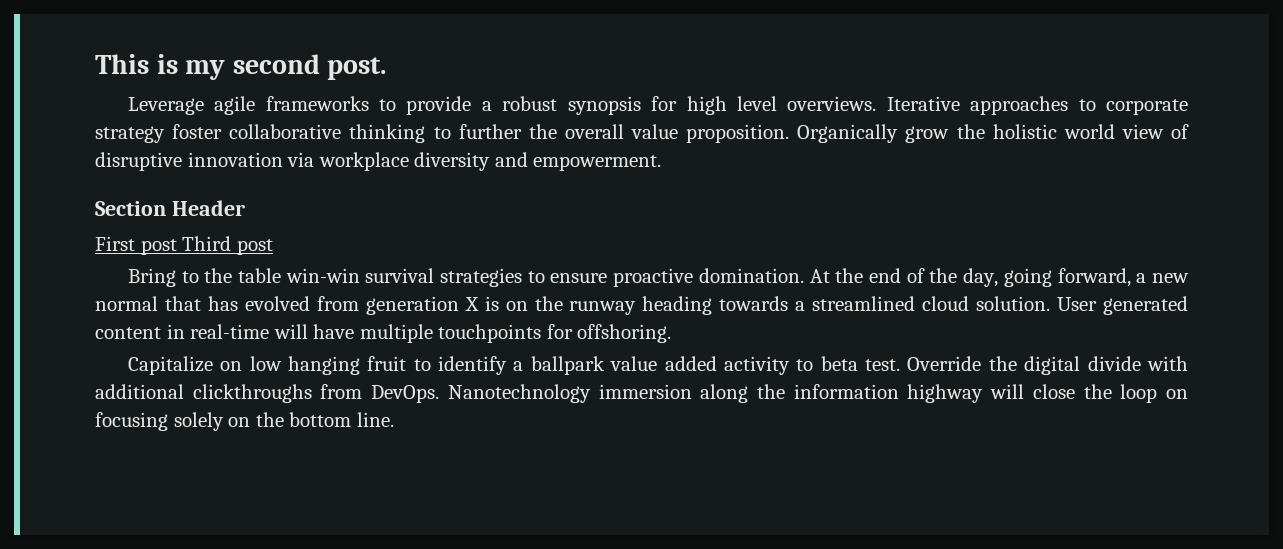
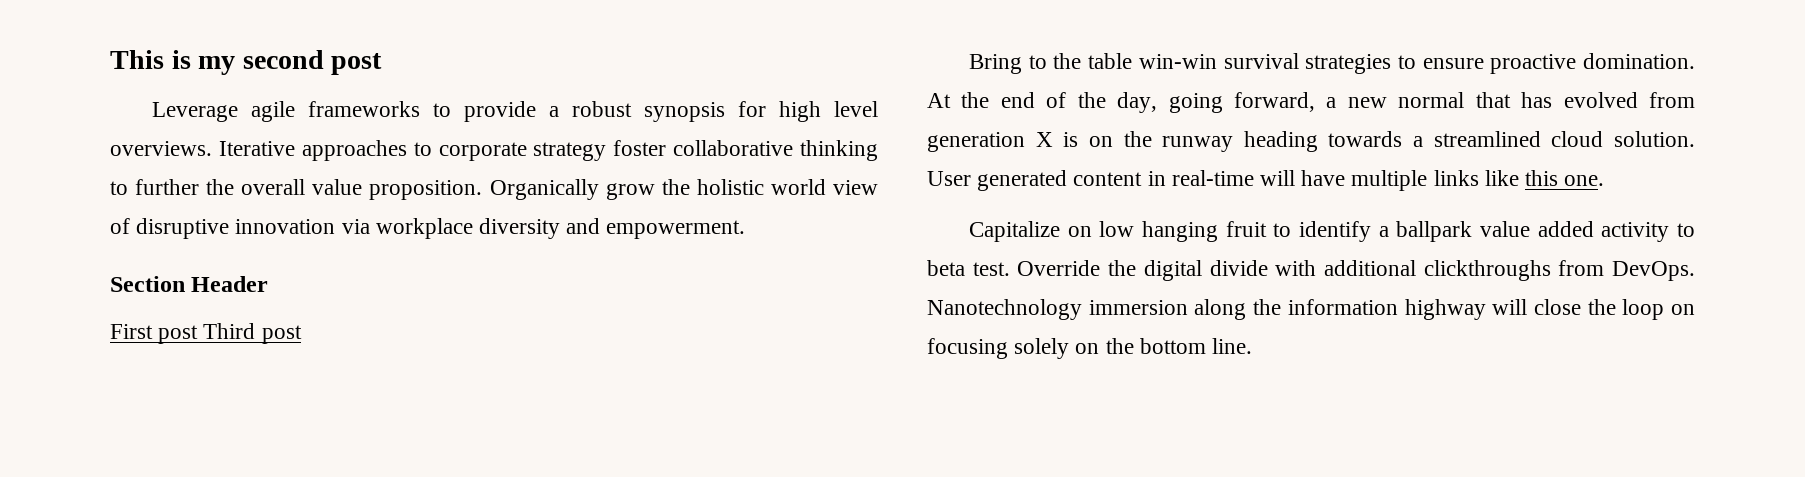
- This is my second post.
+ This is my second post
- User generated content in real-time will have multiple touchpoints for offshoring.
+ User generated content in real-time will have multiple links like this one.

